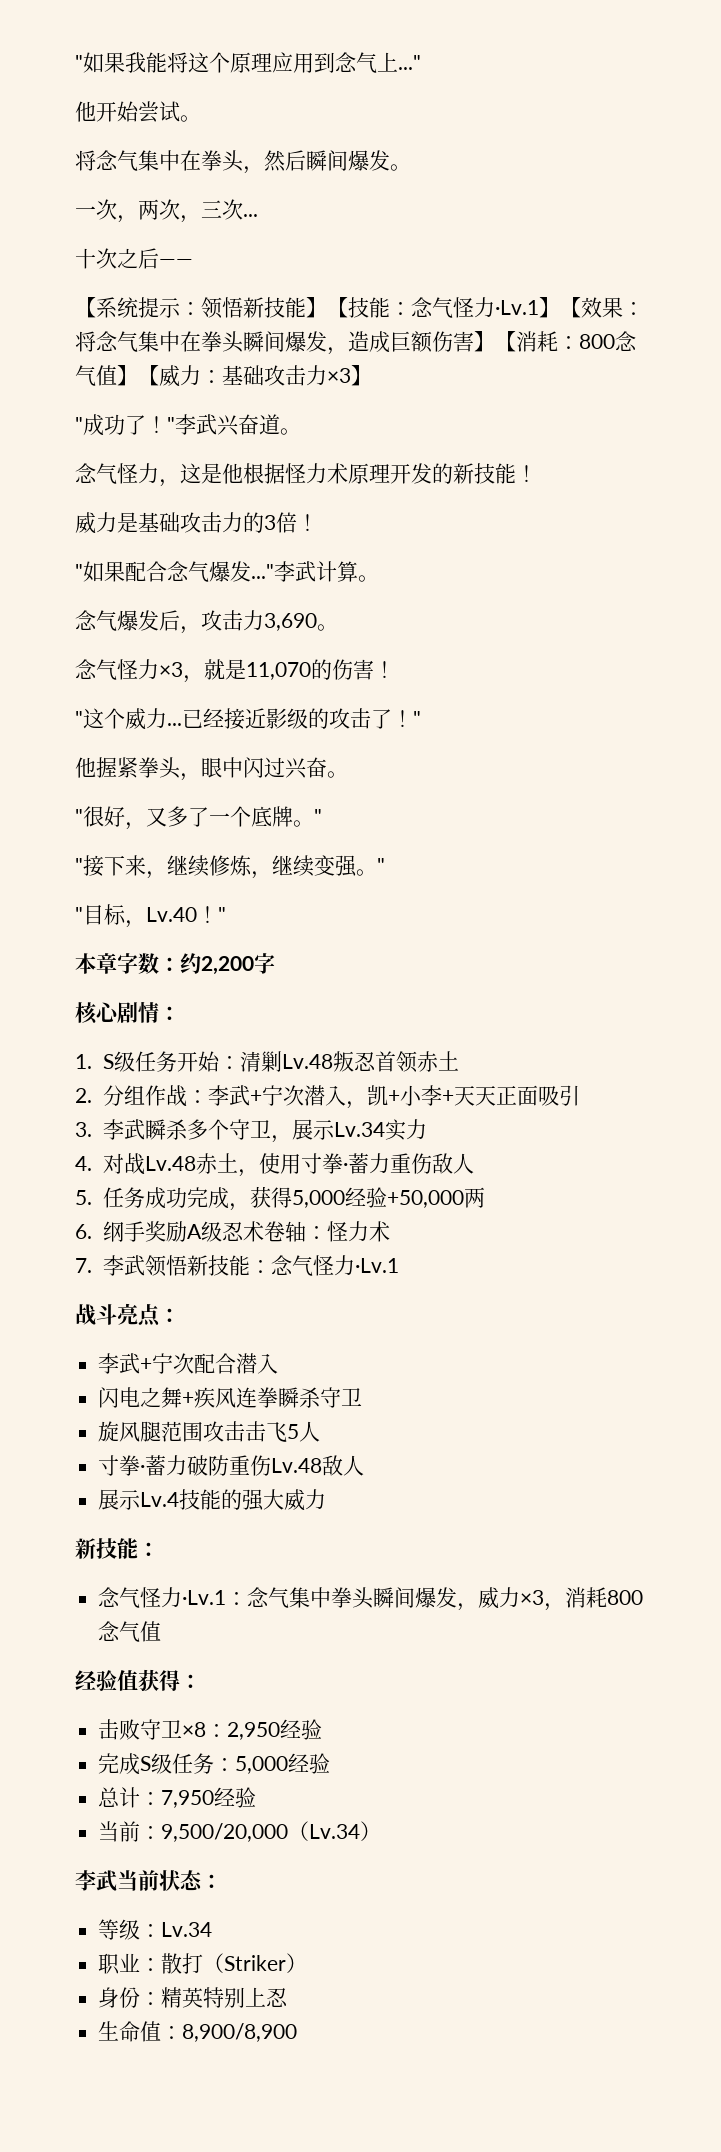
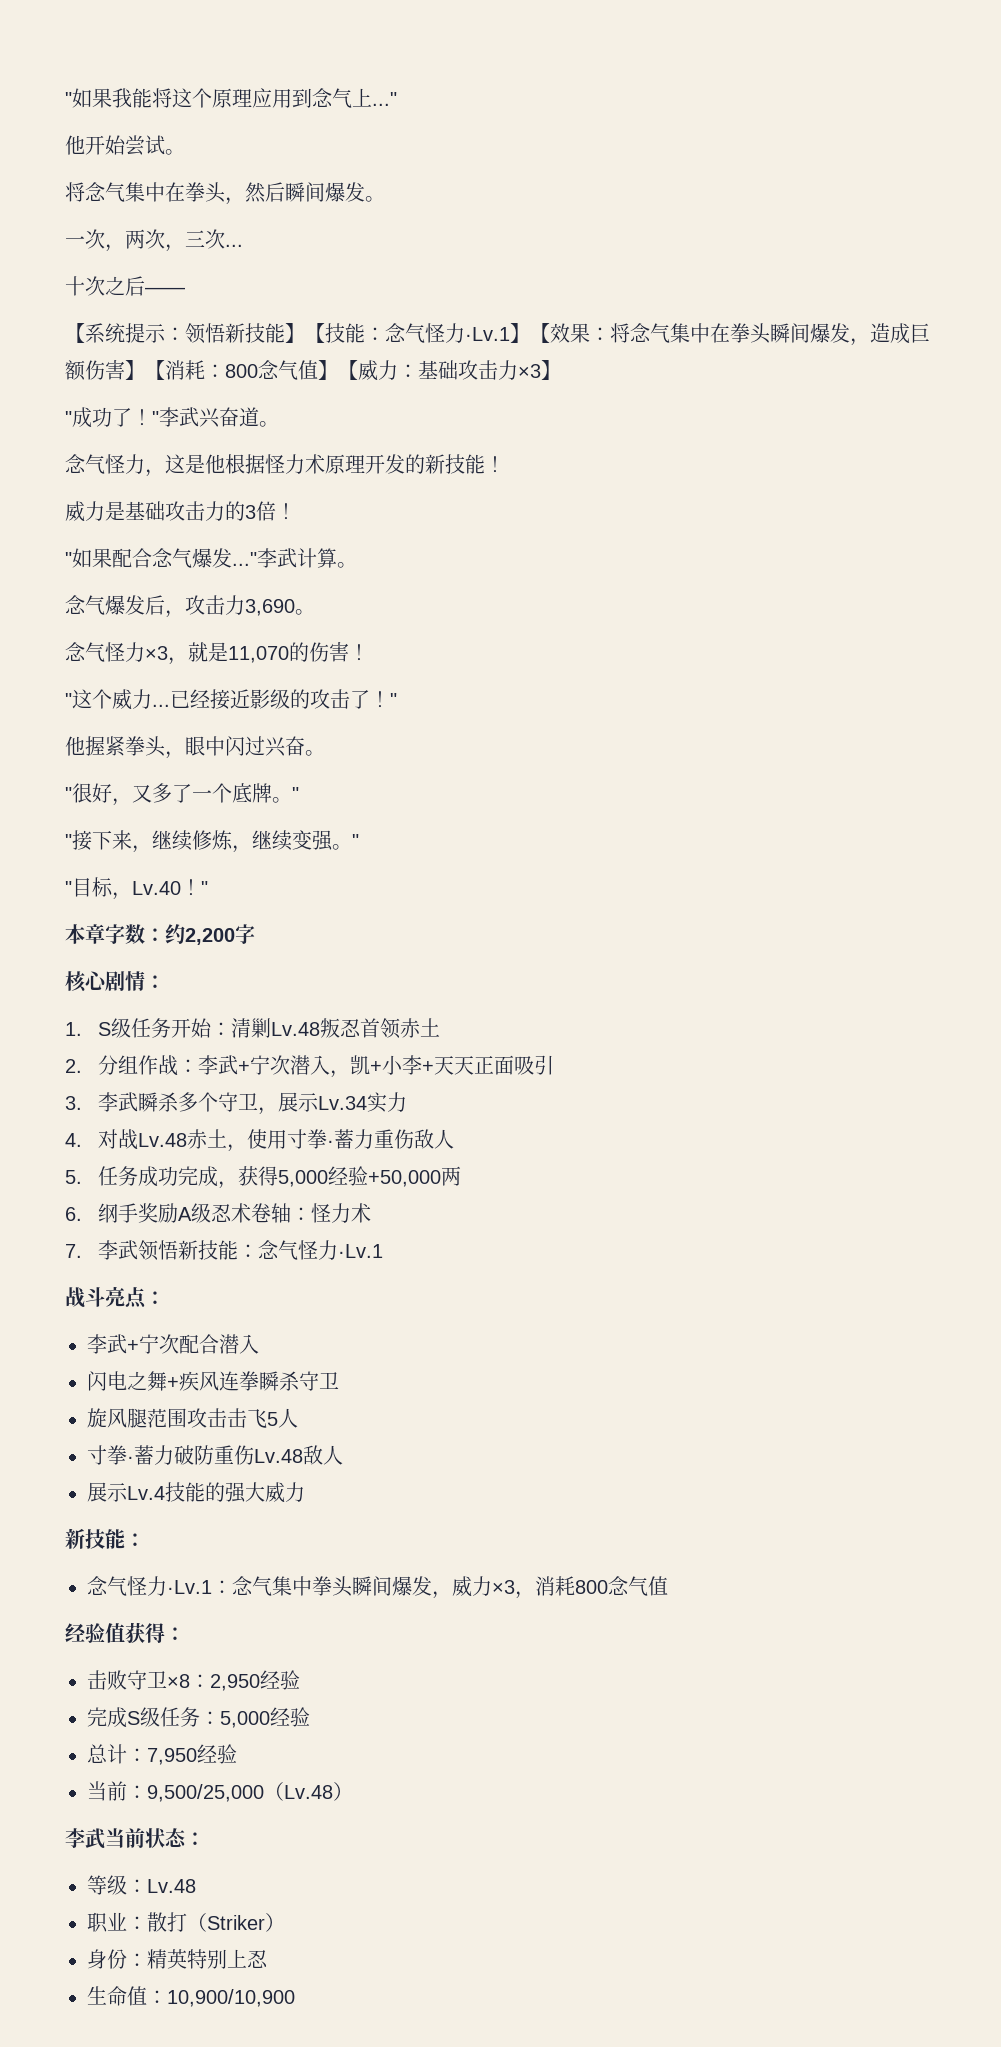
- 当前：9,500/20,000（Lv.34）
+ 当前：9,500/25,000（Lv.48）
- 等级：Lv.34
+ 等级：Lv.48
- 生命值：8,900/8,900
+ 生命值：10,900/10,900

